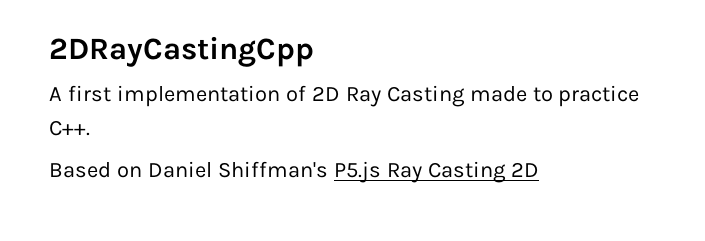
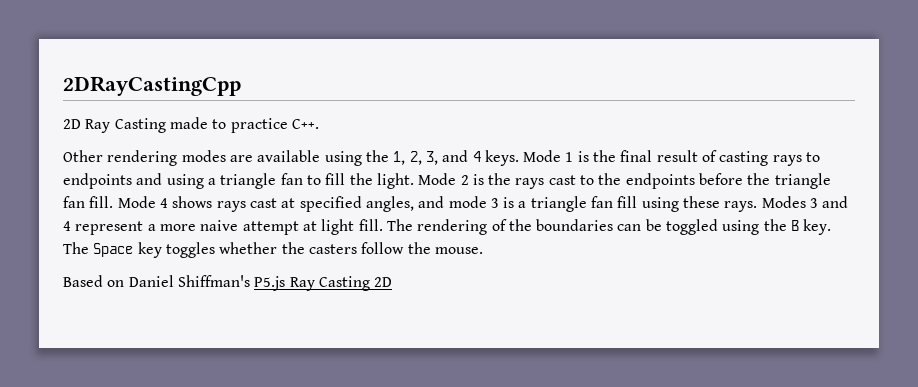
- A first implementation of 2D Ray Casting made to practice C++.
+ 2D Ray Casting made to practice C++.
+ Other rendering modes are available using the 1, 2, 3, and 4 keys. Mode 1 is the final result of casting rays to endpoints and using a triangle fan to fill the light. Mode 2 is the rays cast to the endpoints before the triangle fan fill. Mode 4 shows rays cast at specified angles, and mode 3 is a triangle fan fill using these rays. Modes 3 and 4 represent a more naive attempt at light fill. The rendering of the boundaries can be toggled using the B key. The Space key toggles whether the casters follow the mouse.

